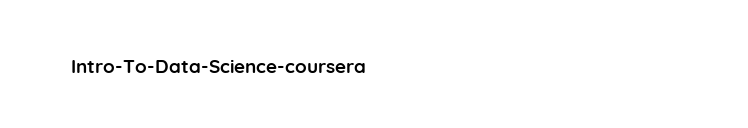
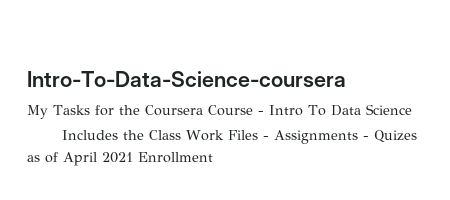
+ My Tasks for the Coursera Course - Intro To Data Science
+ Includes the Class Work Files - Assignments - Quizes as of April 2021 Enrollment

